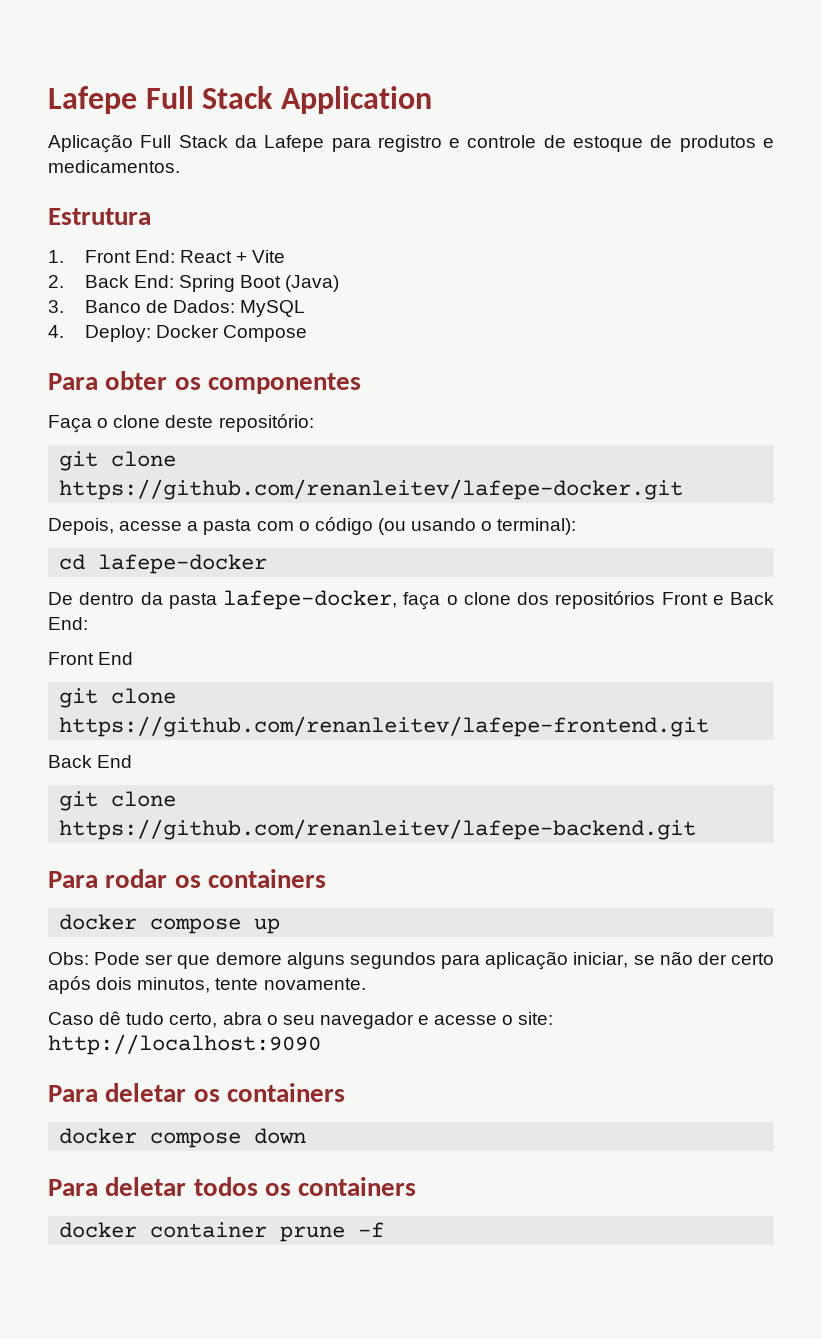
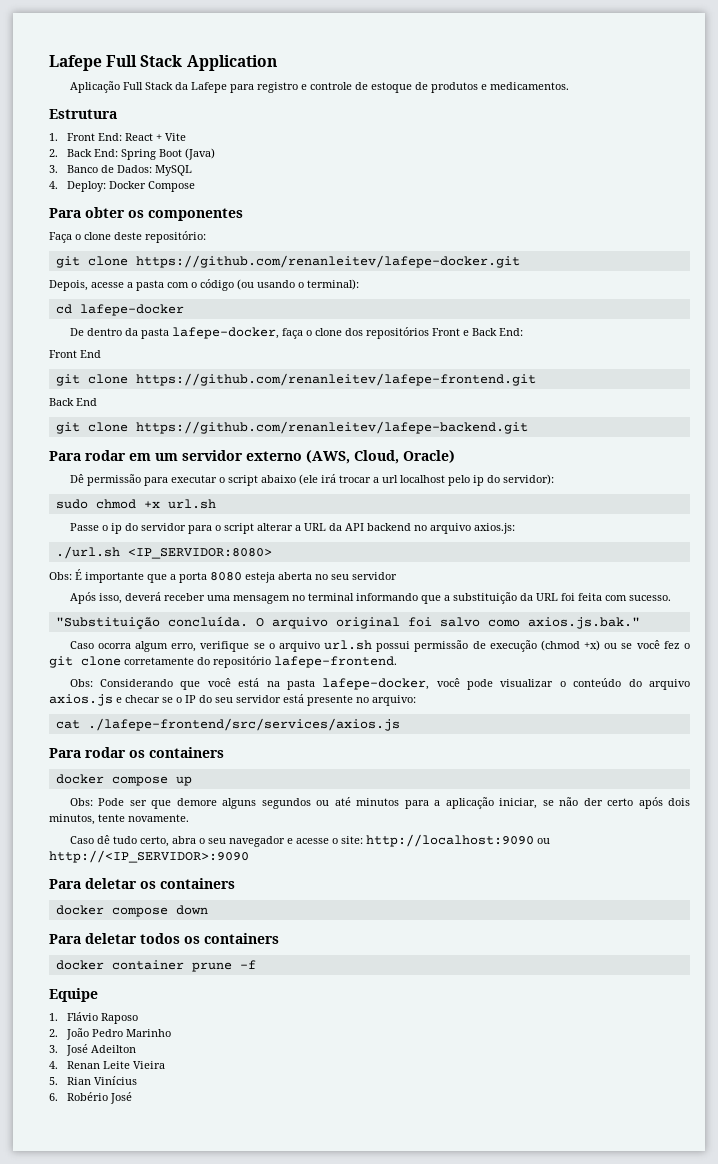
+ Para rodar em um servidor externo (AWS, Cloud, Oracle)
+ Dê permissão para executar o script abaixo (ele irá trocar a url localhost pelo ip do servidor):
+ sudo chmod +x url.sh
+ Passe o ip do servidor para o script alterar a URL da API backend no arquivo axios.js:
+ ./url.sh <IP_SERVIDOR:8080>
+ Obs: É importante que a porta 8080 esteja aberta no seu servidor
+ Após isso, deverá receber uma mensagem no terminal informando que a substituição da URL foi feita com sucesso.
+ "Substituição concluída. O arquivo original foi salvo como axios.js.bak."
+ Caso ocorra algum erro, verifique se o arquivo url.sh possui permissão de execução (chmod +x) ou se você fez o git clone corretamente do repositório lafepe-frontend.
+ Obs: Considerando que você está na pasta lafepe-docker, você pode visualizar o conteúdo do arquivo axios.js e checar se o IP do seu servidor está presente no arquivo:
+ cat ./lafepe-frontend/src/services/axios.js
- Obs: Pode ser que demore alguns segundos para aplicação iniciar, se não der certo após dois minutos, tente novamente.
+ Obs: Pode ser que demore alguns segundos ou até minutos para a aplicação iniciar, se não der certo após dois minutos, tente novamente.
- Caso dê tudo certo, abra o seu navegador e acesse o site: http://localhost:9090
+ Caso dê tudo certo, abra o seu navegador e acesse o site: http://localhost:9090 ou http://<IP_SERVIDOR>:9090
+ Equipe
+ 1. Flávio Raposo
+ 2. João Pedro Marinho
+ 3. José Adeilton
+ 4. Renan Leite Vieira
+ 5. Rian Vinícius
+ 6. Robério José

